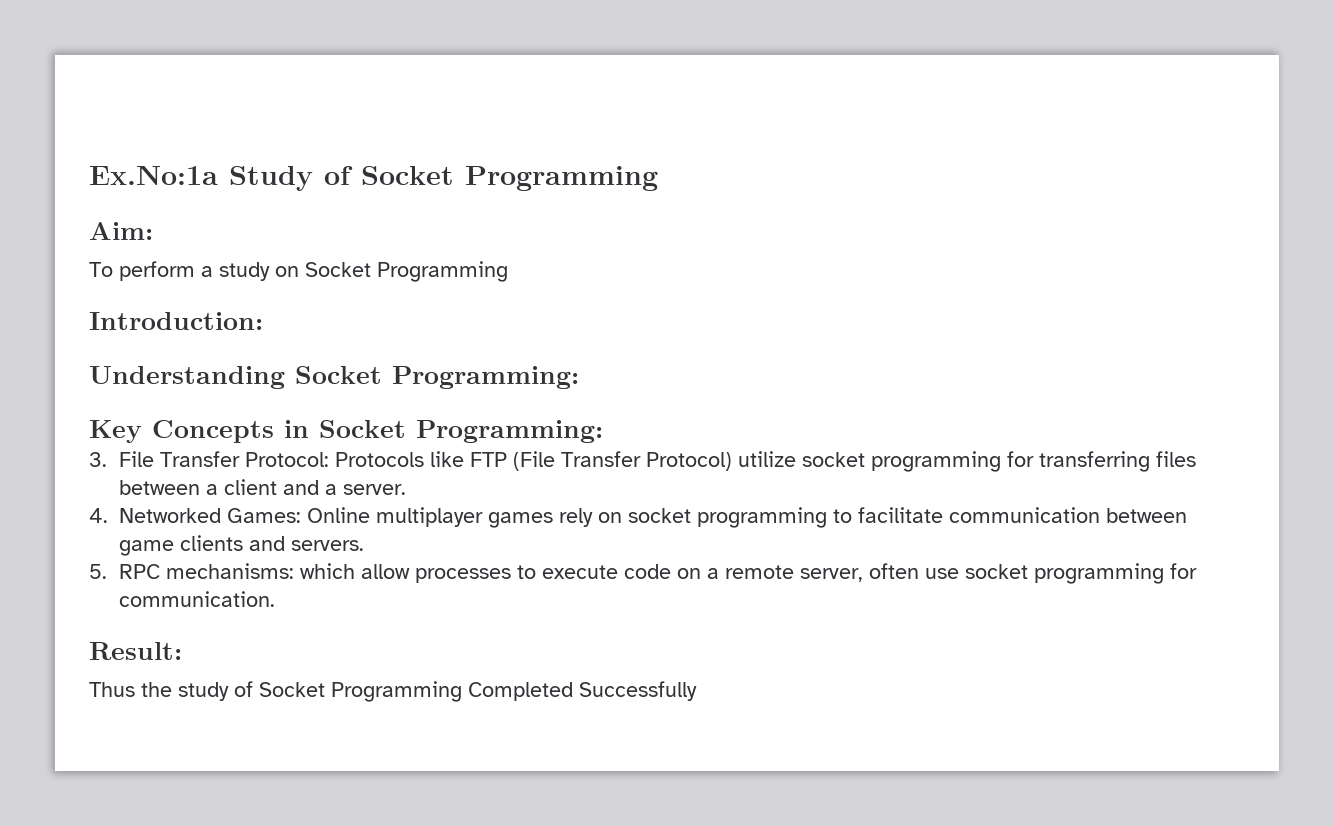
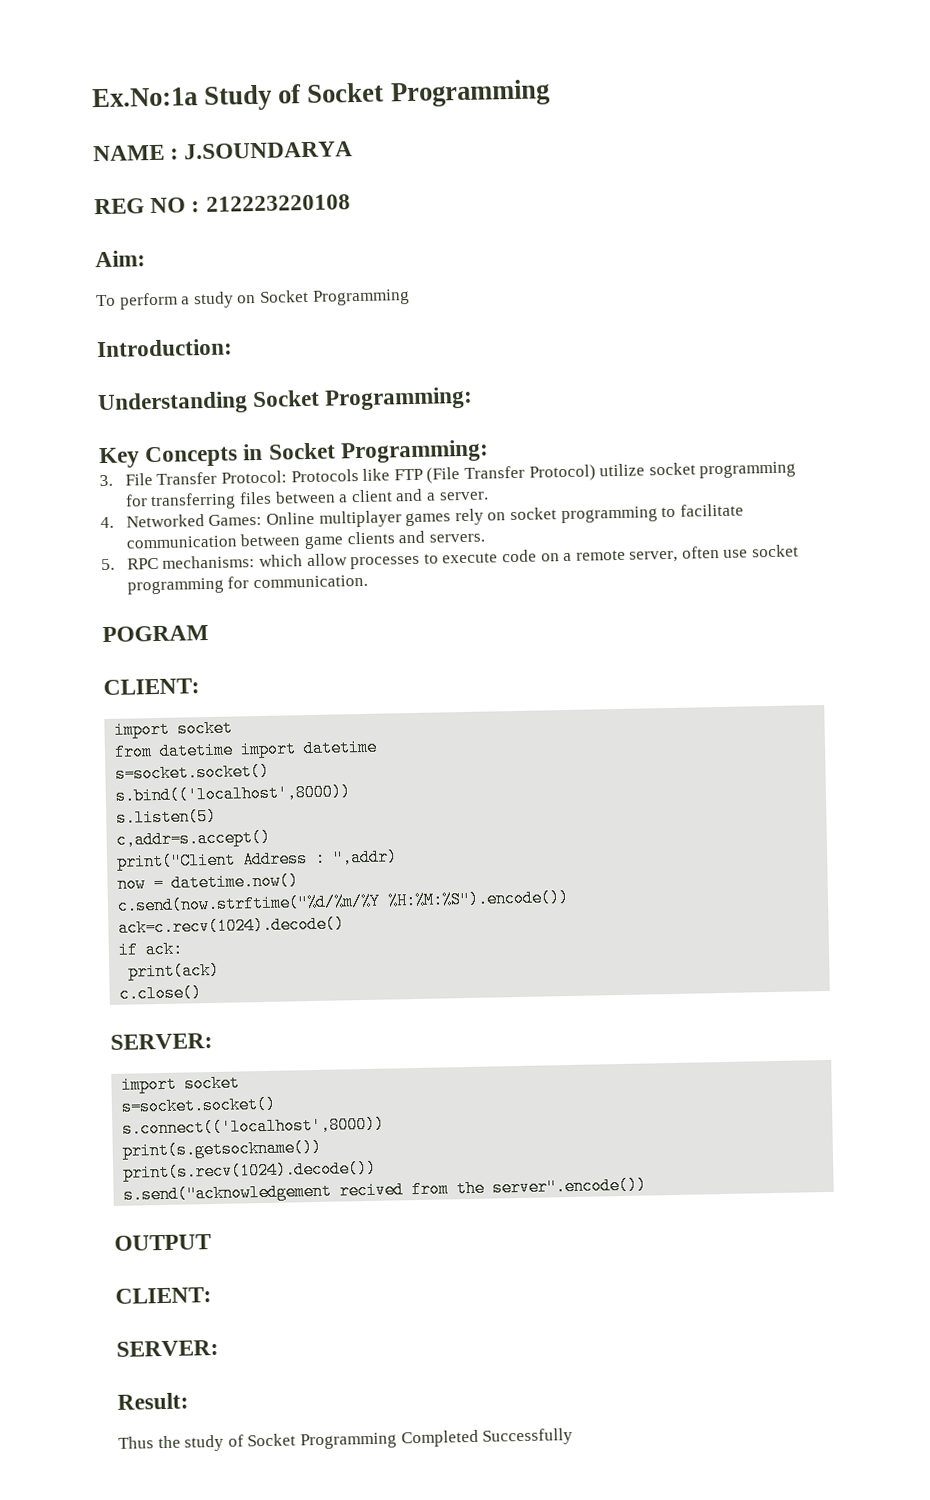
+ NAME : J.SOUNDARYA
+ REG NO : 212223220108
+ POGRAM
+ CLIENT:
+ import socket
+ from datetime import datetime
+ s=socket.socket()
+ s.bind(('localhost',8000))
+ s.listen(5)
+ c,addr=s.accept()
+ print("Client Address : ",addr)
+ now = datetime.now()
+ c.send(now.strftime("%d/%m/%Y %H:%M:%S").encode())
+ ack=c.recv(1024).decode()
+ if ack:
+ print(ack)
+ c.close()
+ SERVER:
+ import socket
+ s=socket.socket()
+ s.connect(('localhost',8000))
+ print(s.getsockname())
+ print(s.recv(1024).decode())
+ s.send("acknowledgement recived from the server".encode())
+ OUTPUT
+ CLIENT:
+ SERVER:

